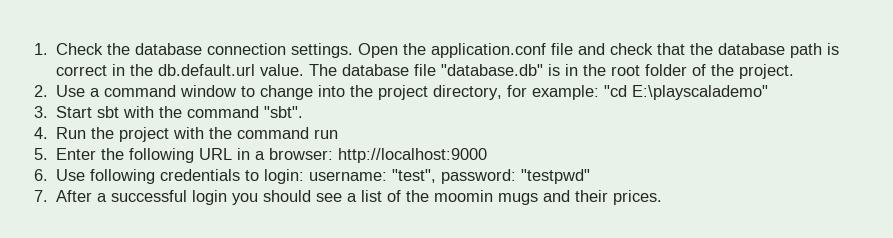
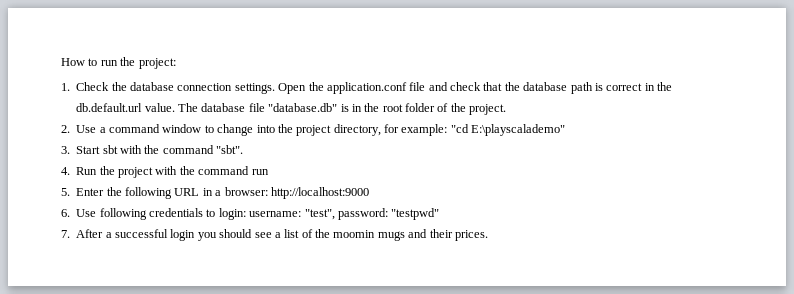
+ How to run the project:

